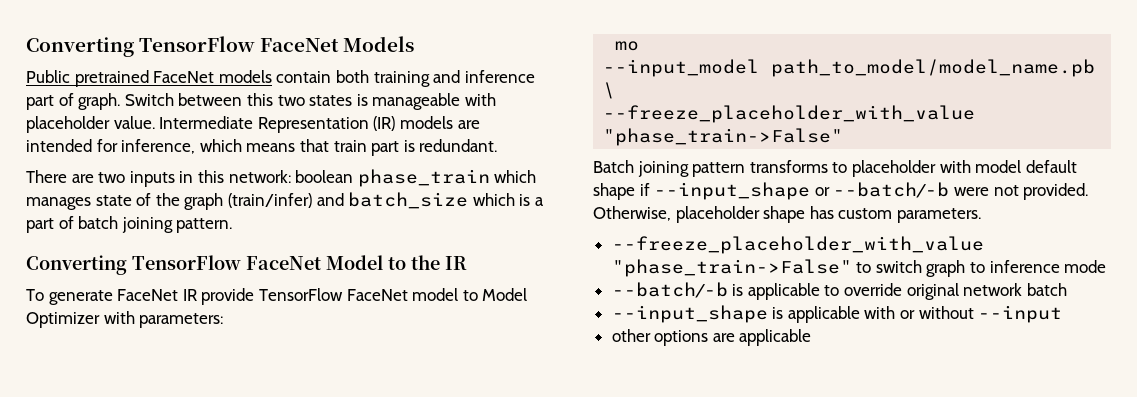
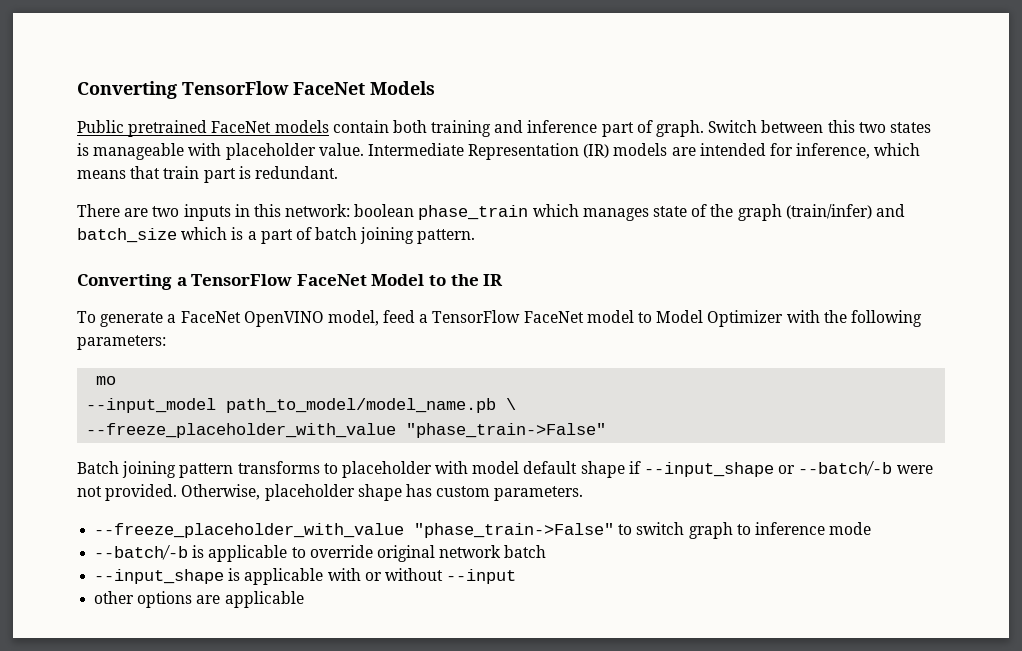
- Converting TensorFlow FaceNet Model to the IR
+ Converting a TensorFlow FaceNet Model to the IR
- To generate FaceNet IR provide TensorFlow FaceNet model to Model Optimizer with parameters:
+ To generate a FaceNet OpenVINO model, feed a TensorFlow FaceNet model to Model Optimizer with the following parameters:

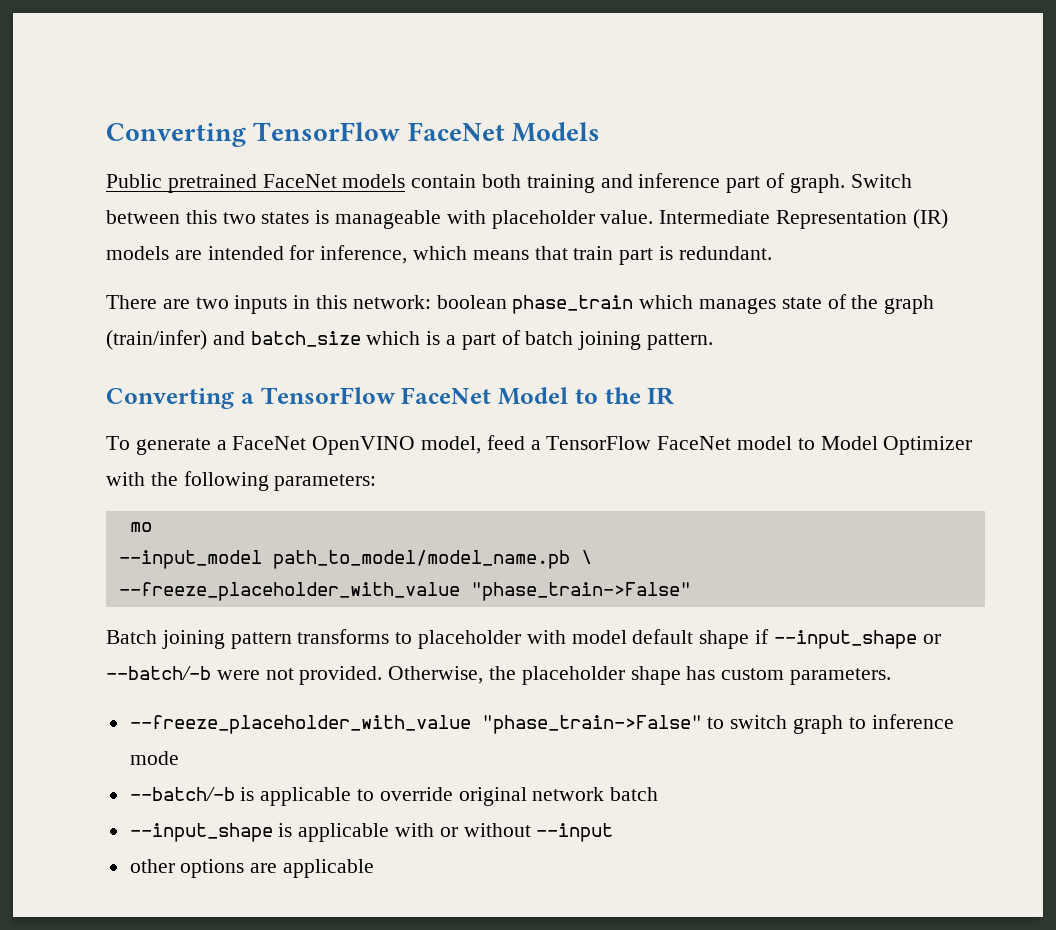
- Otherwise, placeholder shape has custom parameters.
+ Otherwise, the placeholder shape has custom parameters.

